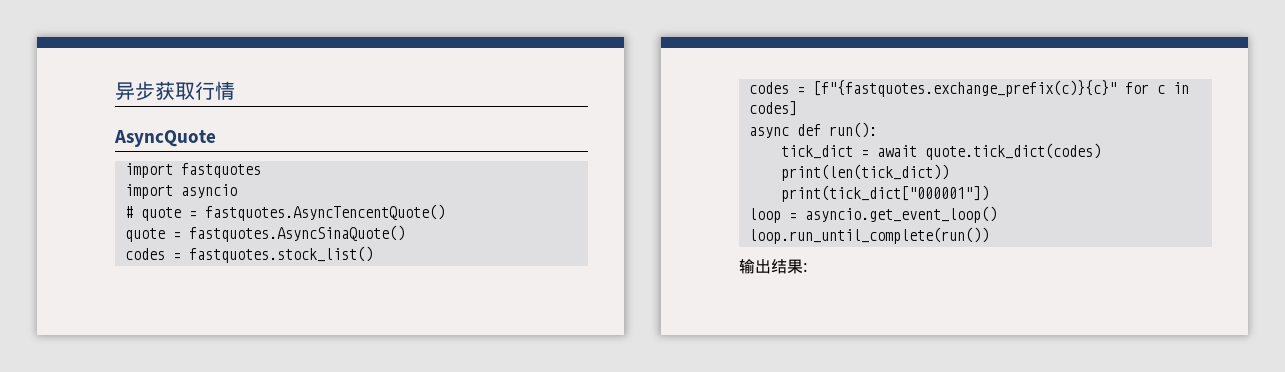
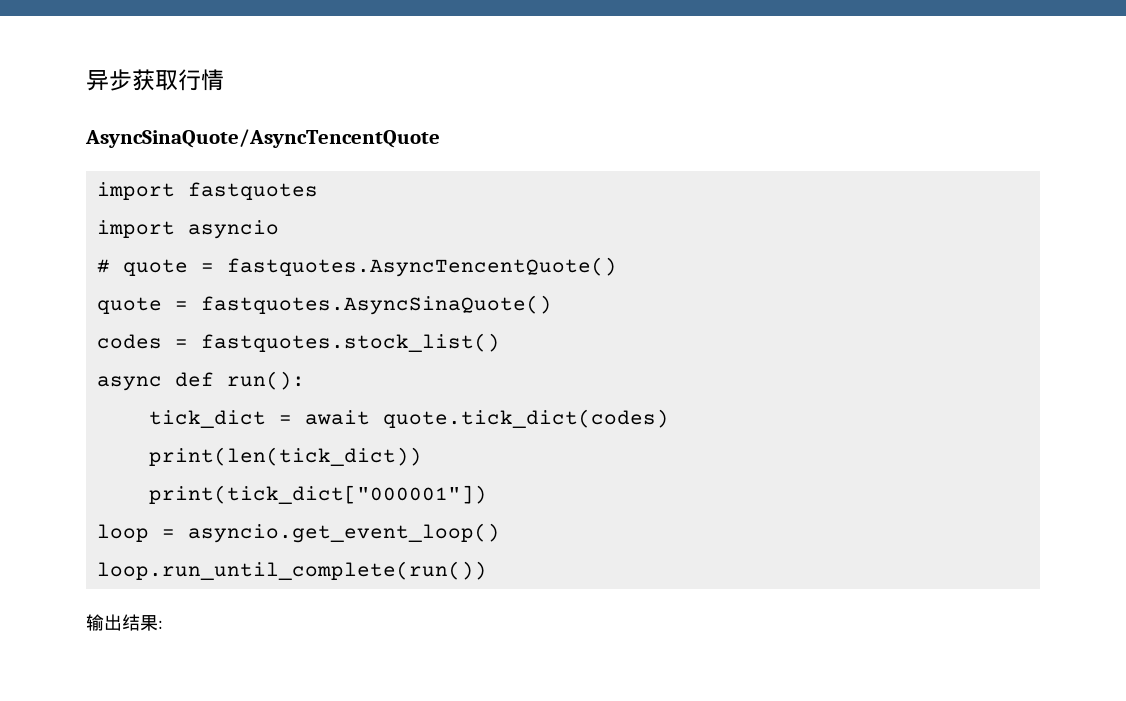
- AsyncQuote
+ AsyncSinaQuote/AsyncTencentQuote
- codes = [f"{fastquotes.exchange_prefix(c)}{c}" for c in codes]

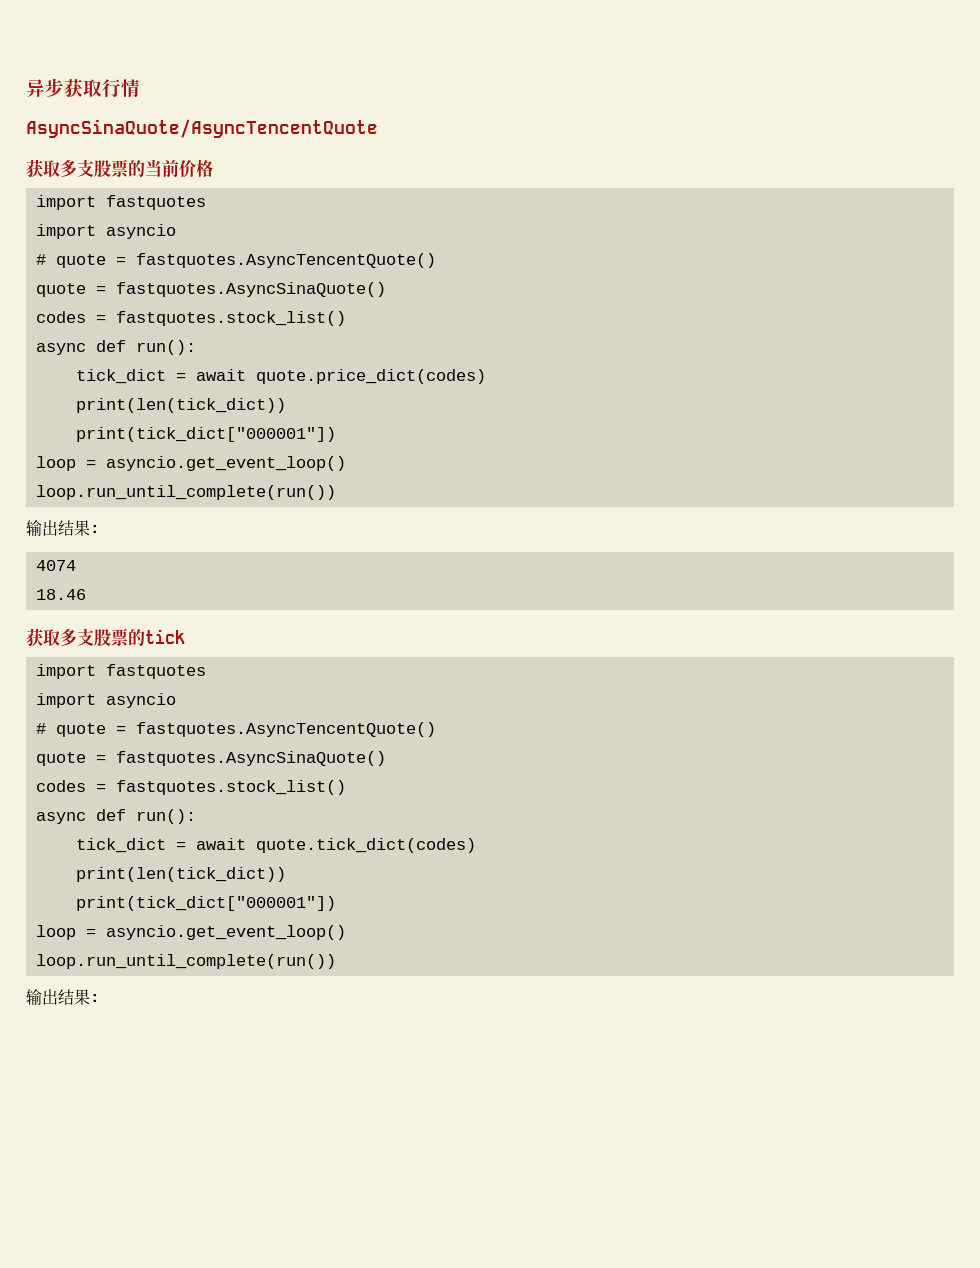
+ 获取多支股票的当前价格
+ import fastquotes
+ import asyncio
+ # quote = fastquotes.AsyncTencentQuote()
+ quote = fastquotes.AsyncSinaQuote()
+ codes = fastquotes.stock_list()
+ async def run():
+ tick_dict = await quote.price_dict(codes)
+ print(len(tick_dict))
+ print(tick_dict["000001"])
+ loop = asyncio.get_event_loop()
+ loop.run_until_complete(run())
+ 输出结果:
+ 4074
+ 18.46
+ 获取多支股票的tick

